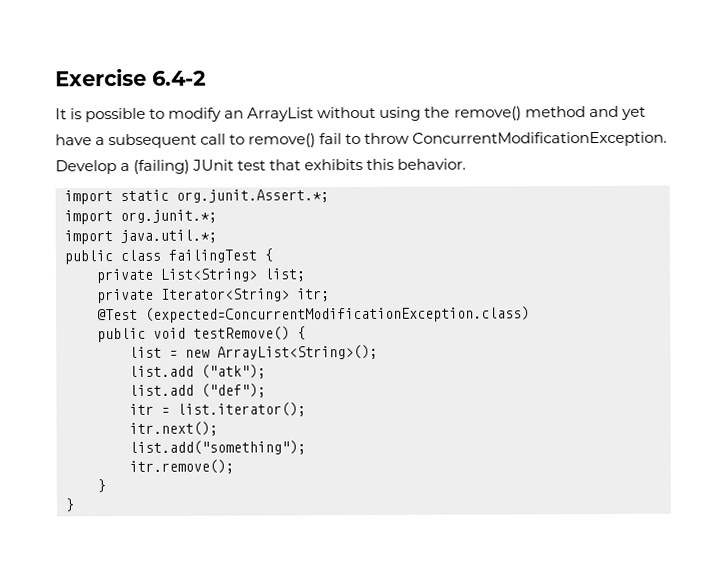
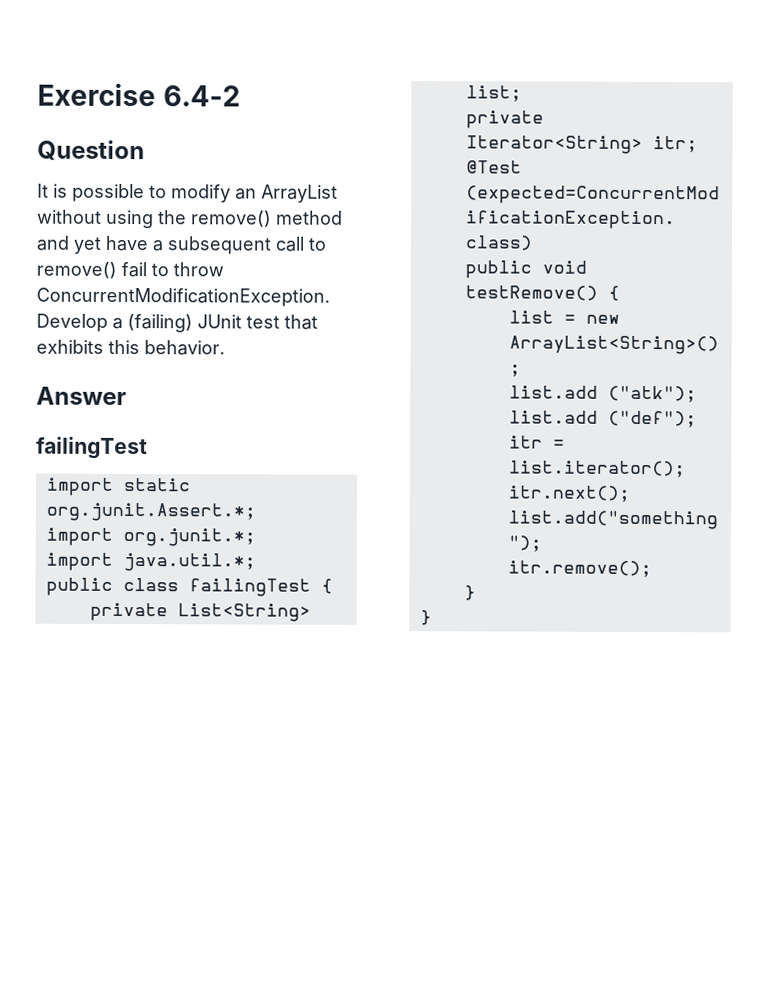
+ Question
+ Answer
+ failingTest

